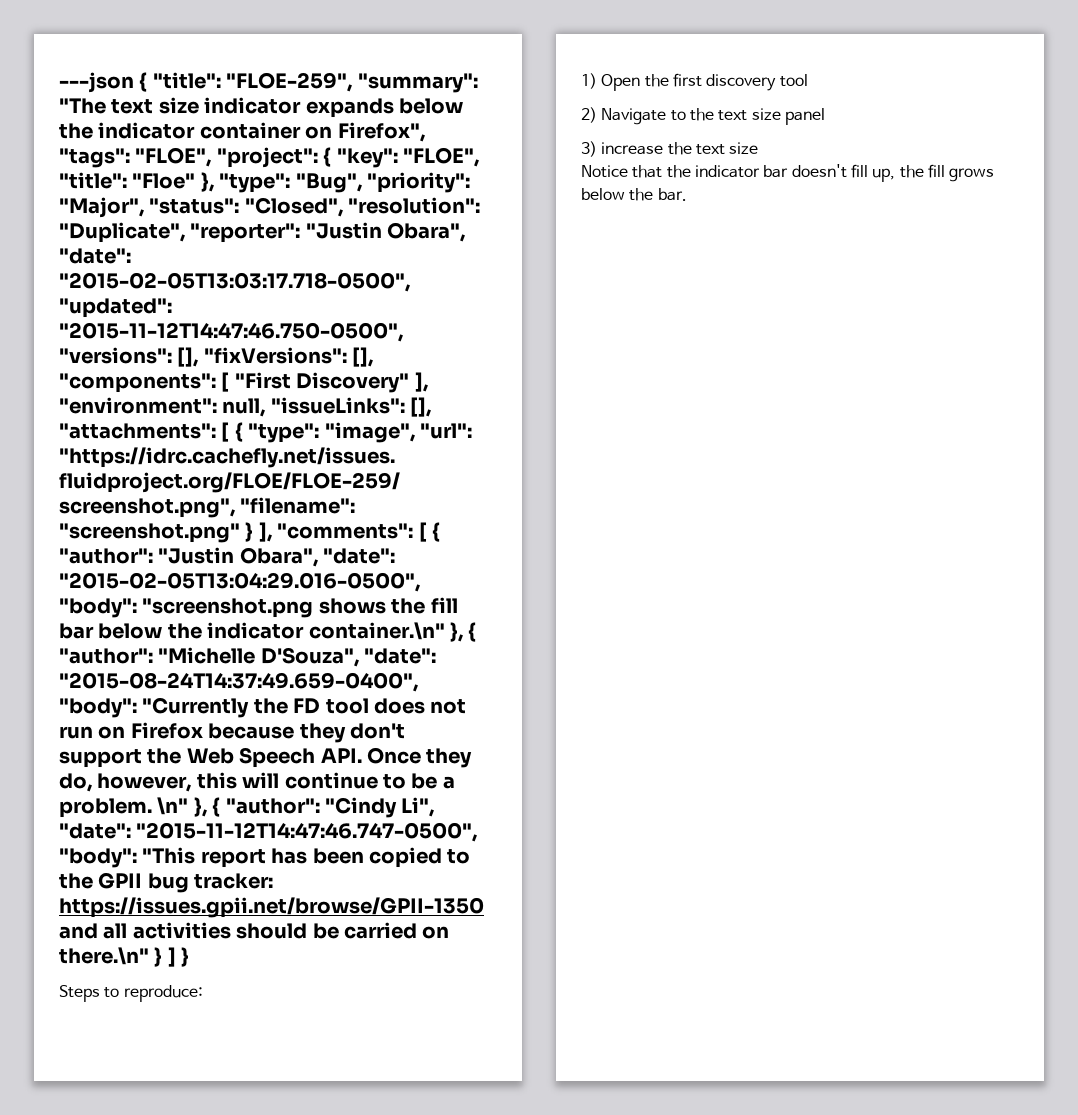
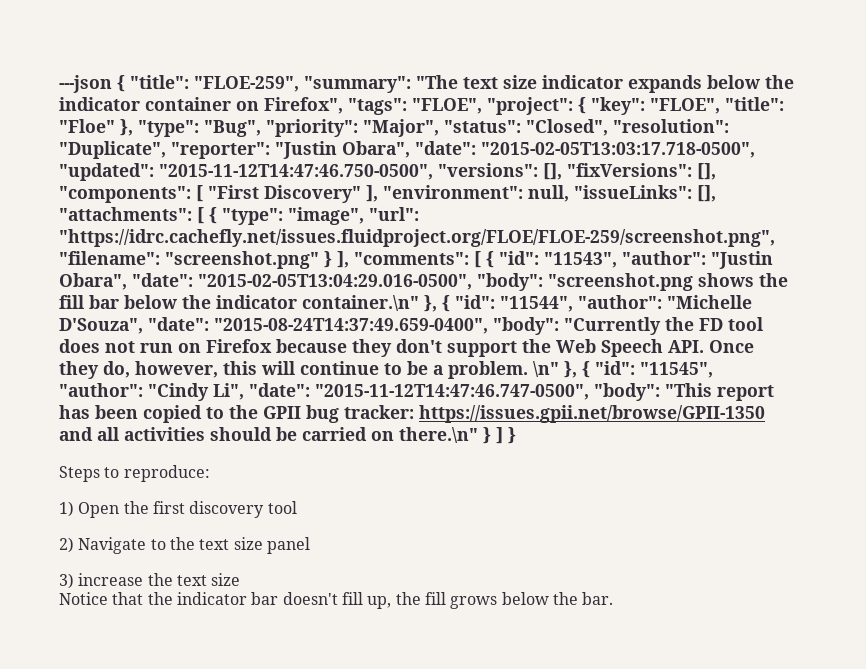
- [ { "author":
+ [ { "id": "11543", "author":
- "screenshot.png shows the fill bar below the indicator container.\n" }, { "author":
+ "screenshot.png shows the fill bar below the indicator container.\n" }, { "id": "11544", "author":
- \n" }, { "author": "Cindy Li", "date": "2015-11-12T14:47:46.747-0500", "body": "This report has been copied to the GPII bug tracker: https://issues.gpii.net/browse/GPII-1350 and all activities should be carried on there.\n" } ] }
+ \n" }, { "id": "11545", "author": "Cindy Li", "date": "2015-11-12T14:47:46.747-0500", "body": "This report has been copied to the GPII bug tracker: https://issues.gpii.net/browse/GPII-1350 and all activities should be carried on there.\n" } ] }

